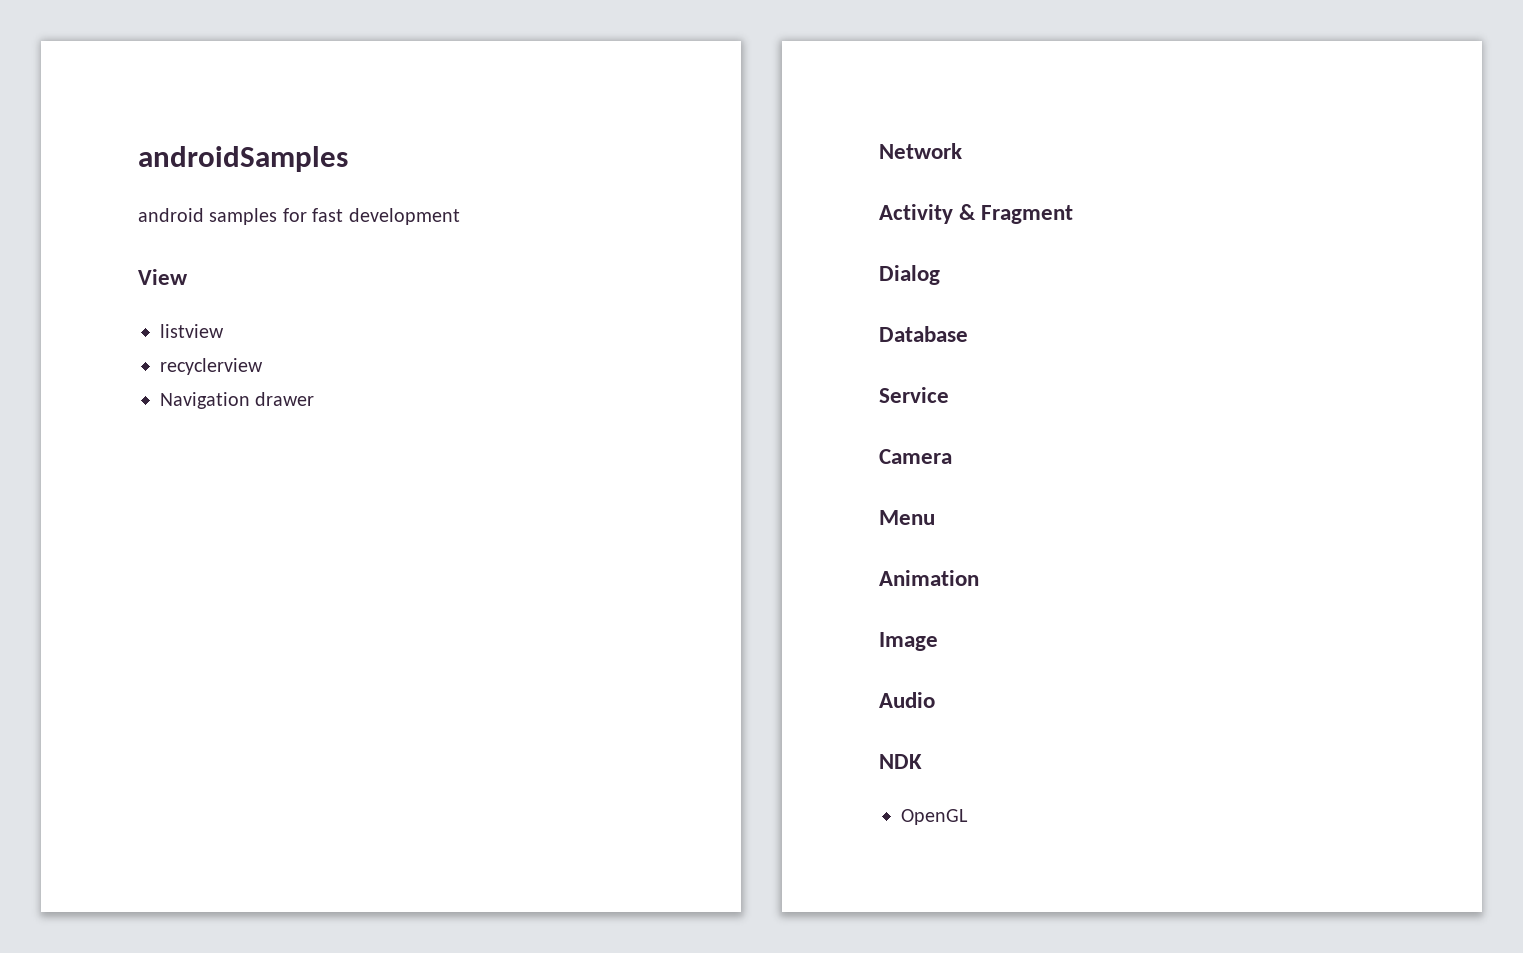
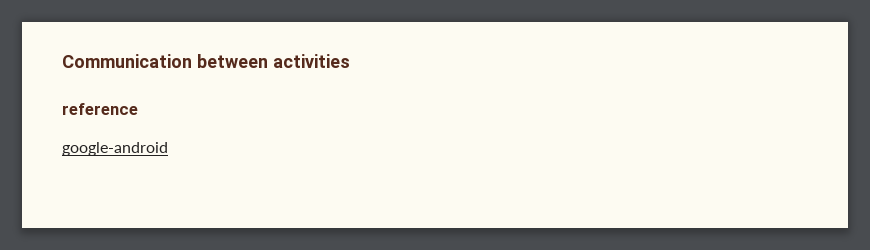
- androidSamples
- android samples for fast development
- View
- listview
- recyclerview
- Navigation drawer
- Network
- Activity & Fragment
- Dialog
- Database
- Service
- Camera
- Menu
- Animation
- Image
- Audio
- NDK
- OpenGL
+ Communication between activities
+ reference
+ google-android

